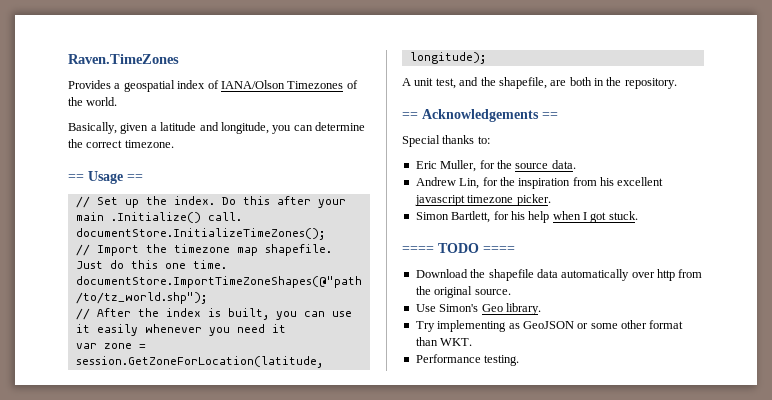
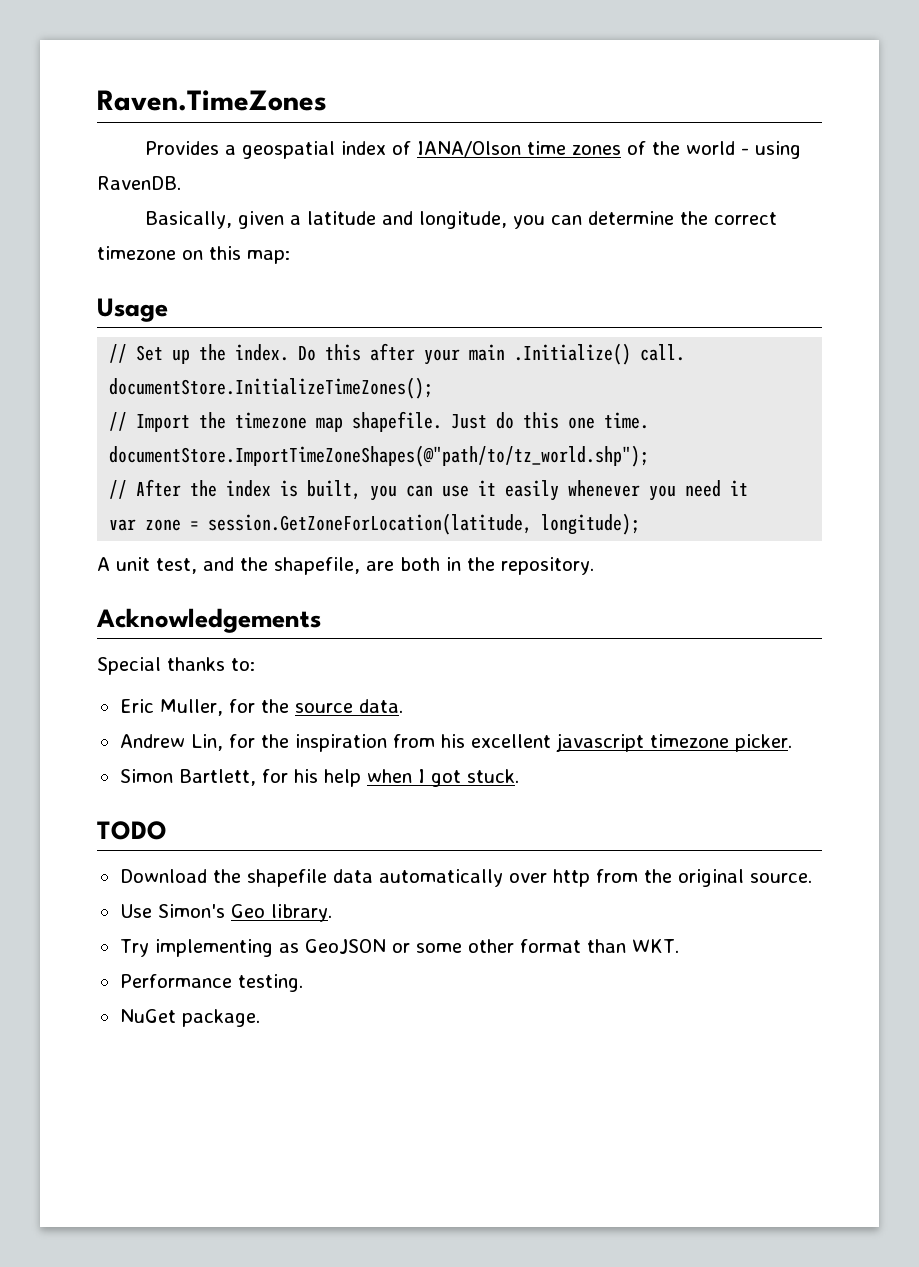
- Provides a geospatial index of IANA/Olson Timezones of the world.
+ Provides a geospatial index of IANA/Olson time zones of the world - using RavenDB.
- Basically, given a latitude and longitude, you can determine the correct timezone.
- == Usage ==
+ Basically, given a latitude and longitude, you can determine the correct timezone on this map:
+ Usage
- == Acknowledgements ==
+ Acknowledgements
- ==== TODO ====
+ TODO
+ NuGet package.

